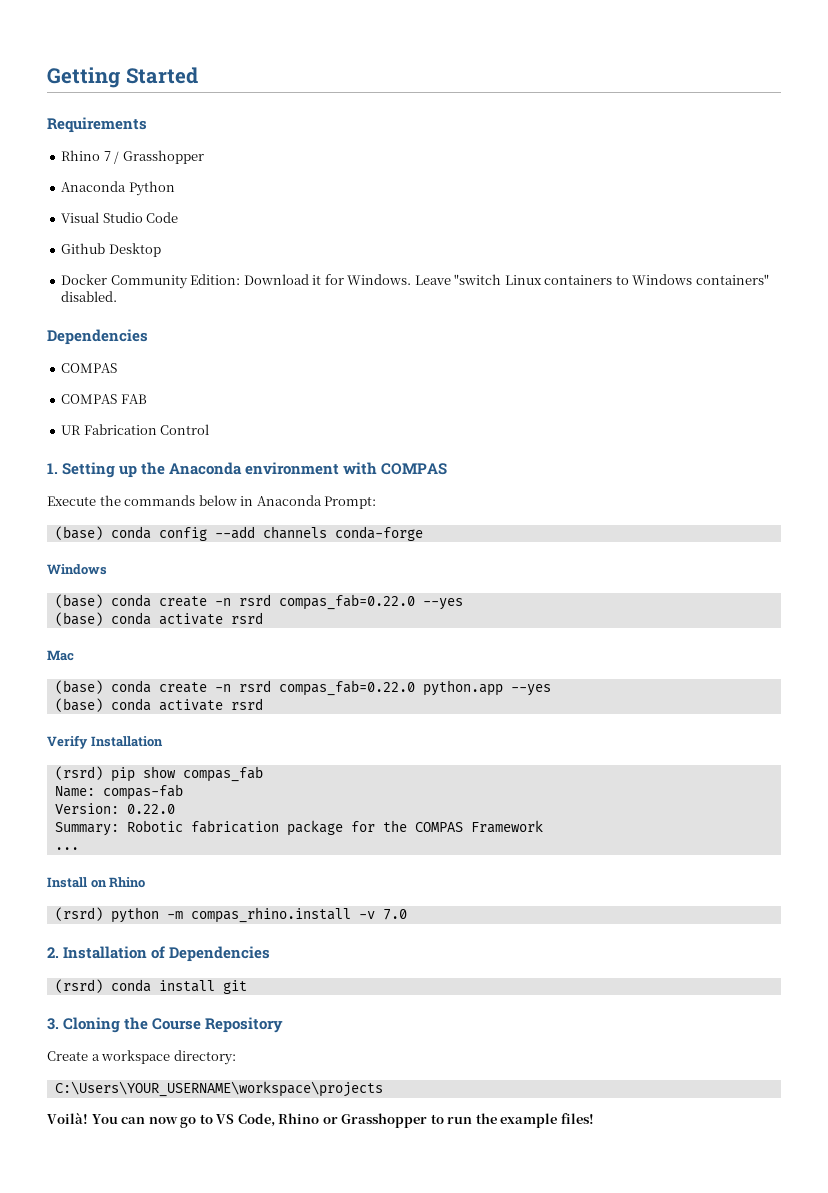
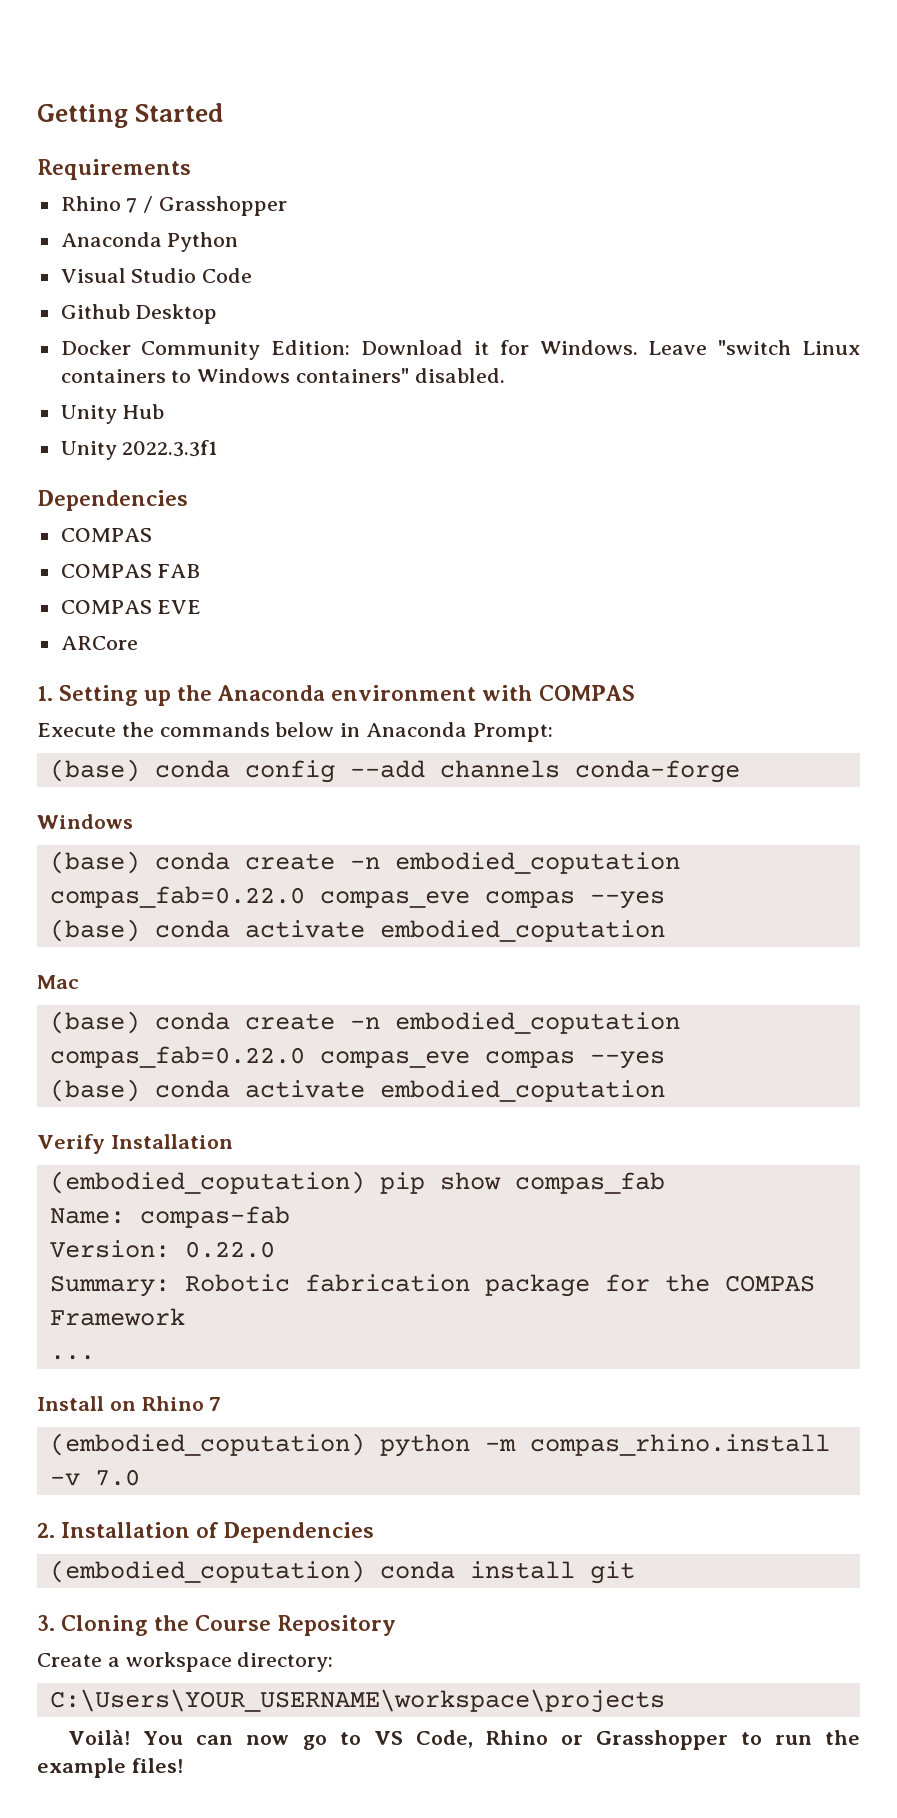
+ Unity Hub
+ Unity 2022.3.3f1
- UR Fabrication Control
+ COMPAS EVE
+ ARCore
  (base) conda config --add channels conda-forge
  Windows
- (base) conda create -n rsrd compas_fab=0.22.0 --yes
- (base) conda activate rsrd
+ (base) conda create -n embodied_coputation compas_fab=0.22.0 compas_eve compas --yes
+ (base) conda activate embodied_coputation
  Mac
- (base) conda create -n rsrd compas_fab=0.22.0 python.app --yes
- (base) conda activate rsrd
+ (base) conda create -n embodied_coputation compas_fab=0.22.0 compas_eve compas --yes
+ (base) conda activate embodied_coputation
- (rsrd) pip show compas_fab
+ (embodied_coputation) pip show compas_fab
- Install on Rhino
- (rsrd) python -m compas_rhino.install -v 7.0
+ Install on Rhino 7
+ (embodied_coputation) python -m compas_rhino.install -v 7.0
- (rsrd) conda install git
+ (embodied_coputation) conda install git

